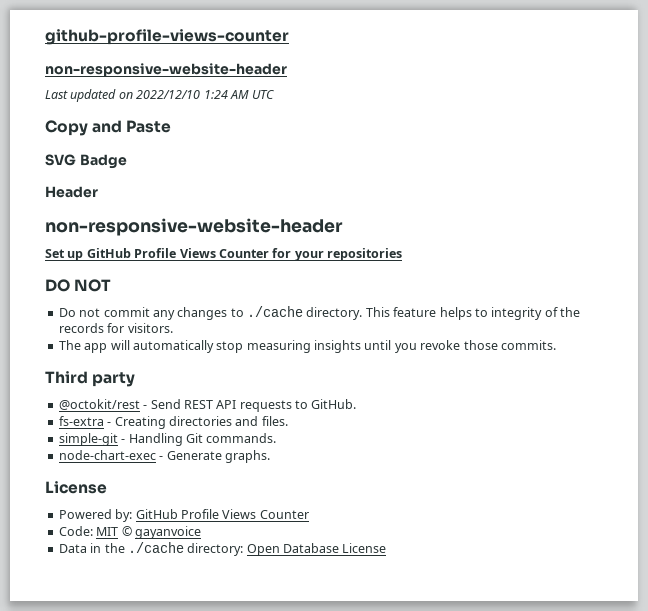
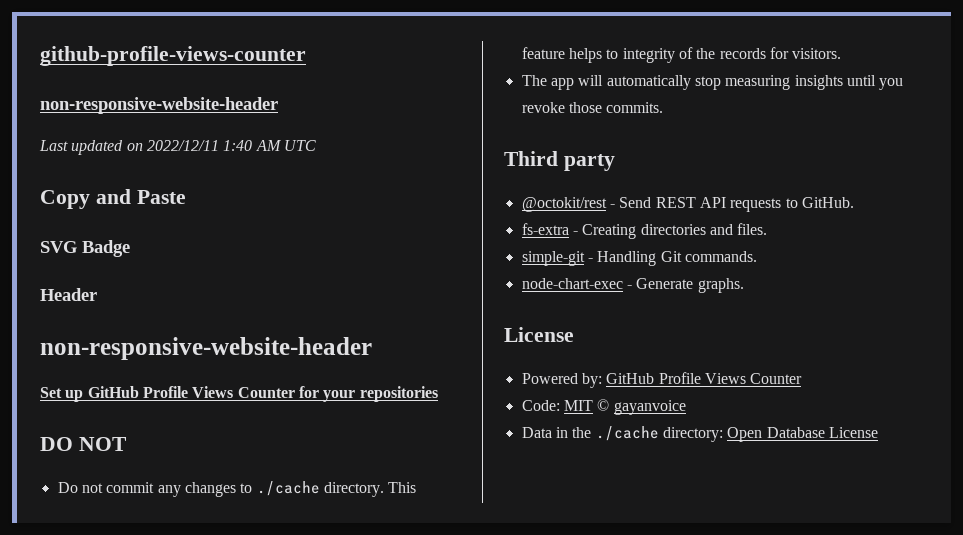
- Last updated on 2022/12/10 1:24 AM UTC
+ Last updated on 2022/12/11 1:40 AM UTC

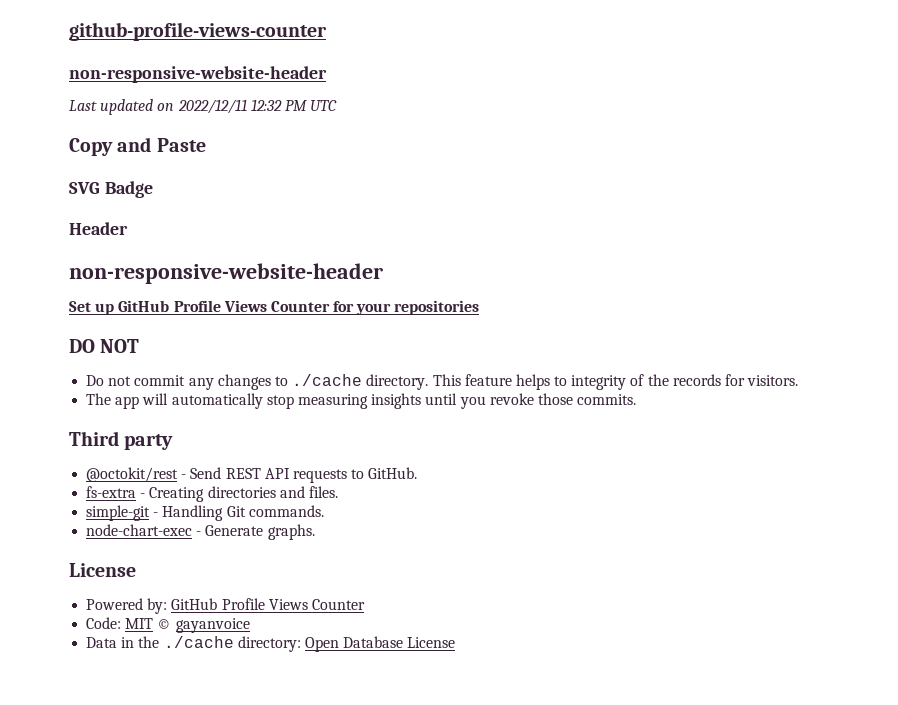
- Last updated on 2022/12/11 1:40 AM UTC
+ Last updated on 2022/12/11 12:32 PM UTC

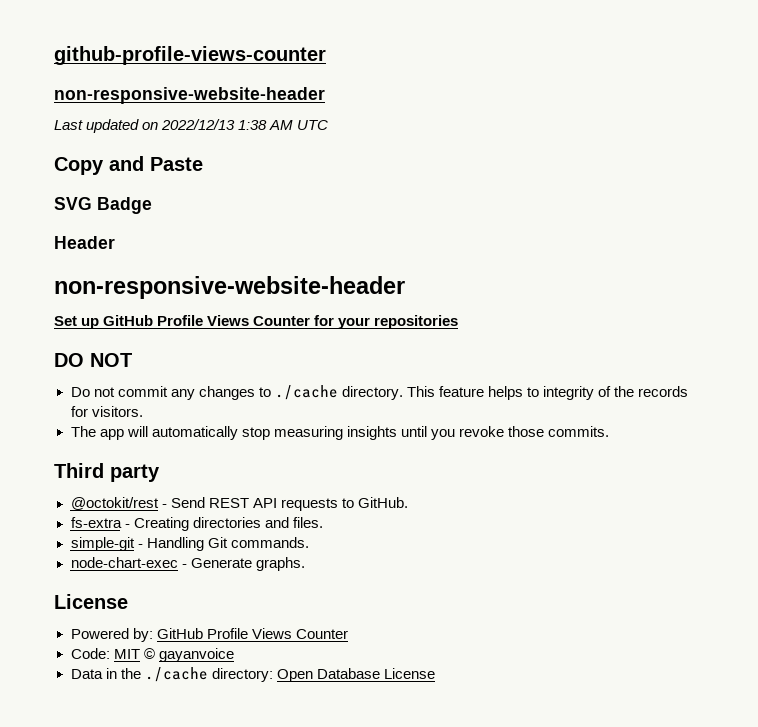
- Last updated on 2022/12/11 12:32 PM UTC
+ Last updated on 2022/12/13 1:38 AM UTC

